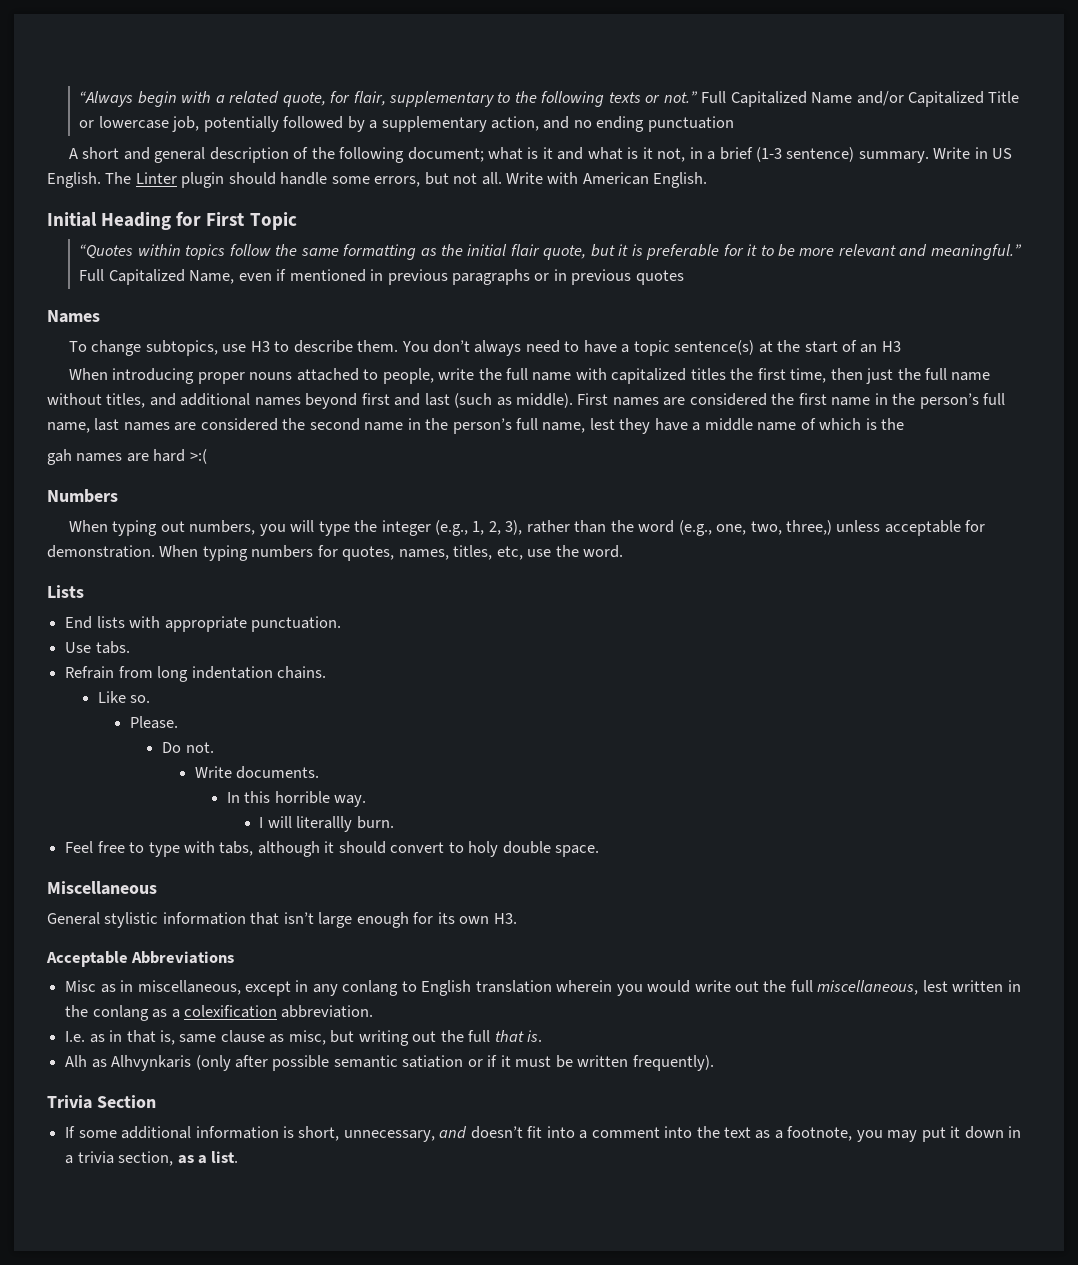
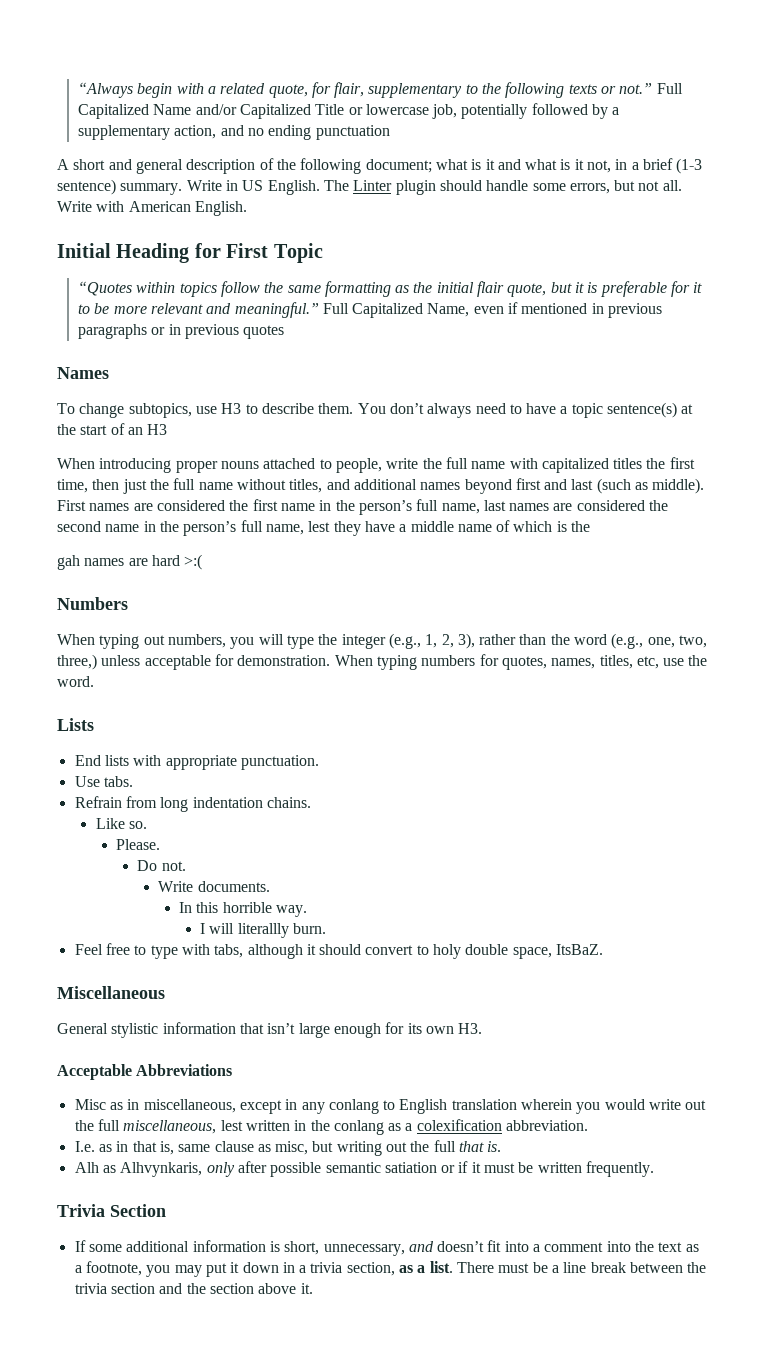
- Feel free to type with tabs, although it should convert to holy double space.
+ Feel free to type with tabs, although it should convert to holy double space, ItsBaZ.
- Alh as Alhvynkaris (only after possible semantic satiation or if it must be written frequently).
+ Alh as Alhvynkaris, only after possible semantic satiation or if it must be written frequently.
+ There must be a line break between the trivia section and the section above it.

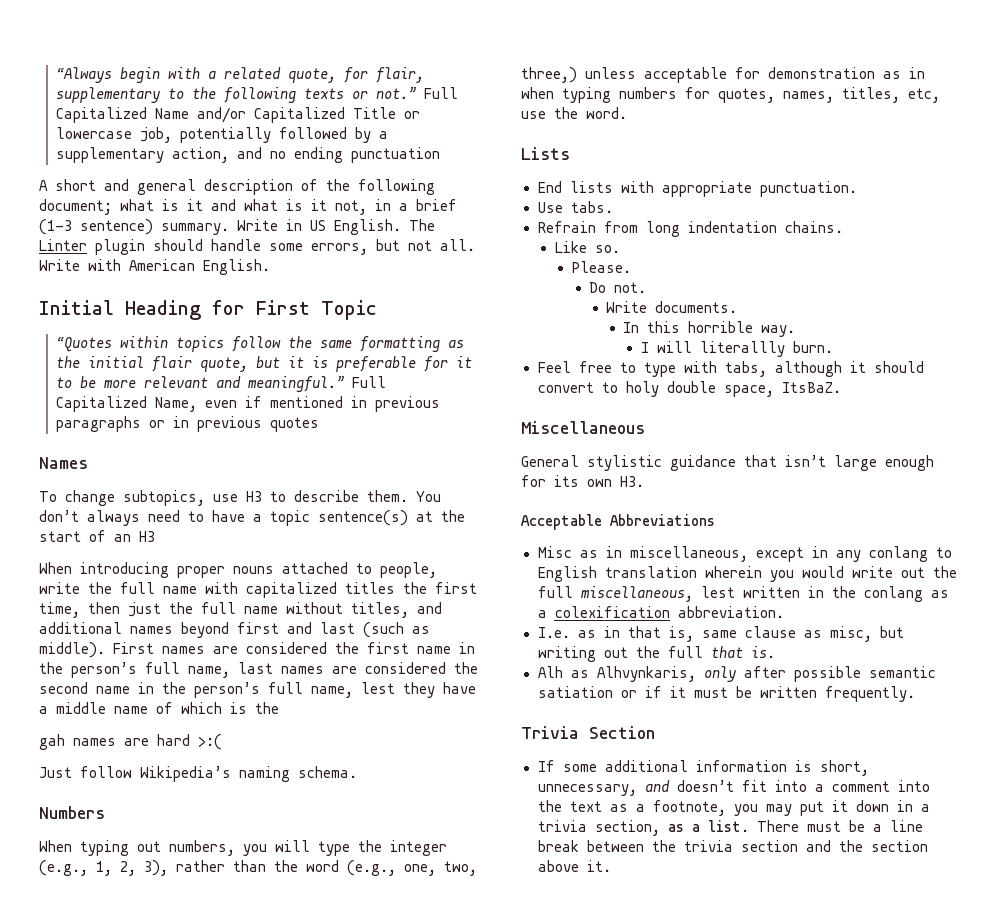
+ Just follow Wikipedia’s naming schema.
- When typing out numbers, you will type the integer (e.g., 1, 2, 3), rather than the word (e.g., one, two, three,) unless acceptable for demonstration. When typing numbers for quotes, names, titles, etc, use the word.
+ When typing out numbers, you will type the integer (e.g., 1, 2, 3), rather than the word (e.g., one, two, three,) unless acceptable for demonstration as in when typing numbers for quotes, names, titles, etc, use the word.
- General stylistic information that isn’t large enough for its own H3.
+ General stylistic guidance that isn’t large enough for its own H3.

